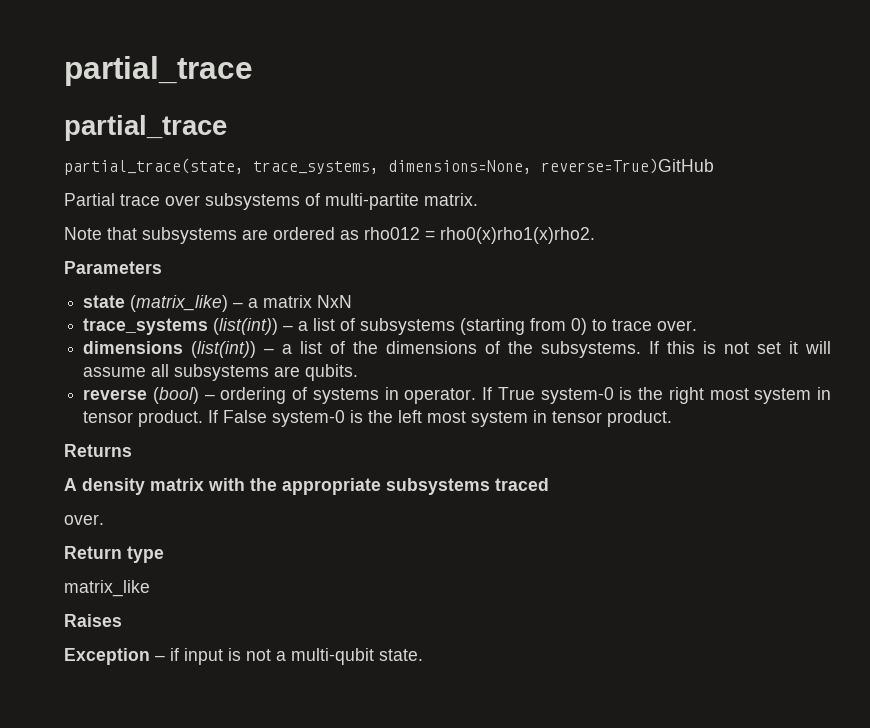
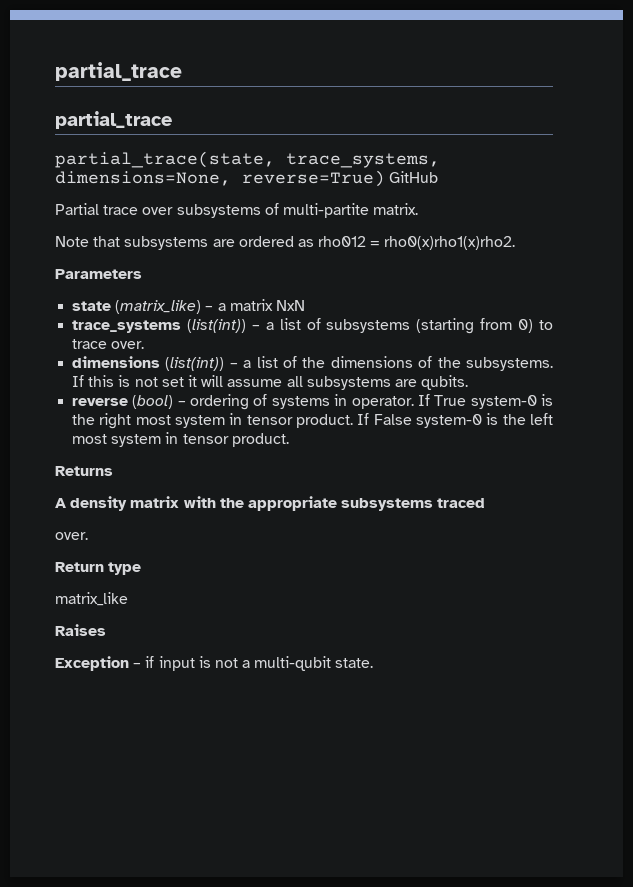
- partial_trace(state, trace_systems, dimensions=None, reverse=True)GitHub
+ partial_trace(state, trace_systems, dimensions=None, reverse=True) GitHub

